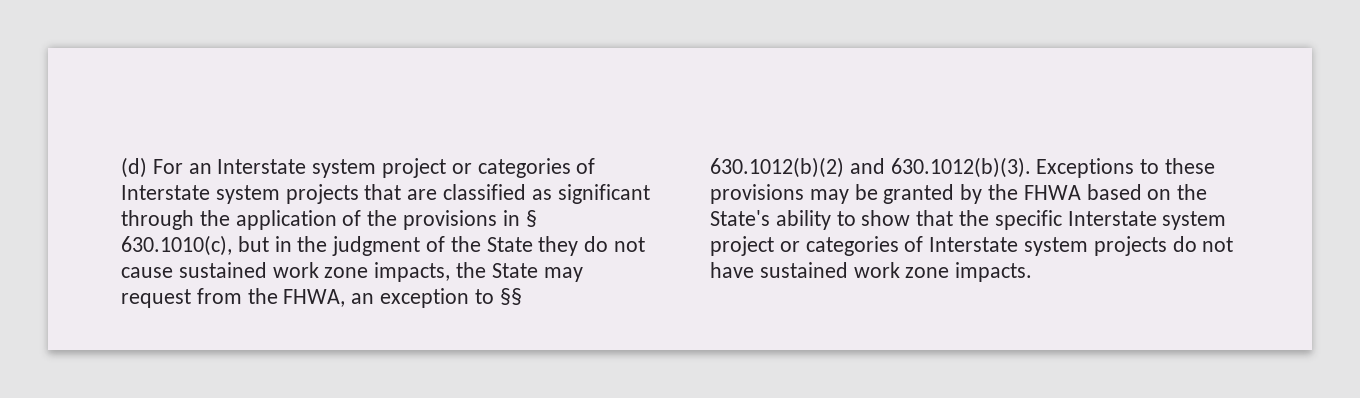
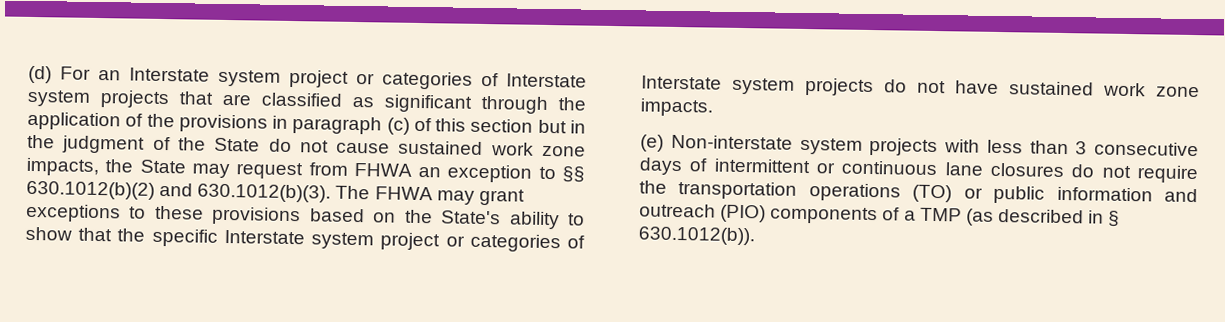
- (d) For an Interstate system project or categories of Interstate system projects that are classified as significant through the application of the provisions in § 630.1010(c), but in the judgment of the State they do not cause sustained work zone impacts, the State may request from the FHWA, an exception to §§ 630.1012(b)(2) and 630.1012(b)(3). Exceptions to these provisions may be granted by the FHWA based on the State's ability to show that the specific Interstate system project or categories of Interstate system projects do not have sustained work zone impacts.
+ (d) For an Interstate system project or categories of Interstate system projects that are classified as significant through the application of the provisions in paragraph (c) of this section but in the judgment of the State do not cause sustained work zone impacts, the State may request from FHWA an exception to §§ 630.1012(b)(2) and 630.1012(b)(3). The FHWA may grant exceptions to these provisions based on the State's ability to show that the specific Interstate system project or categories of Interstate system projects do not have sustained work zone impacts.
+ (e) Non-interstate system projects with less than 3 consecutive days of intermittent or continuous lane closures do not require the transportation operations (TO) or public information and outreach (PIO) components of a TMP (as described in § 630.1012(b)).

